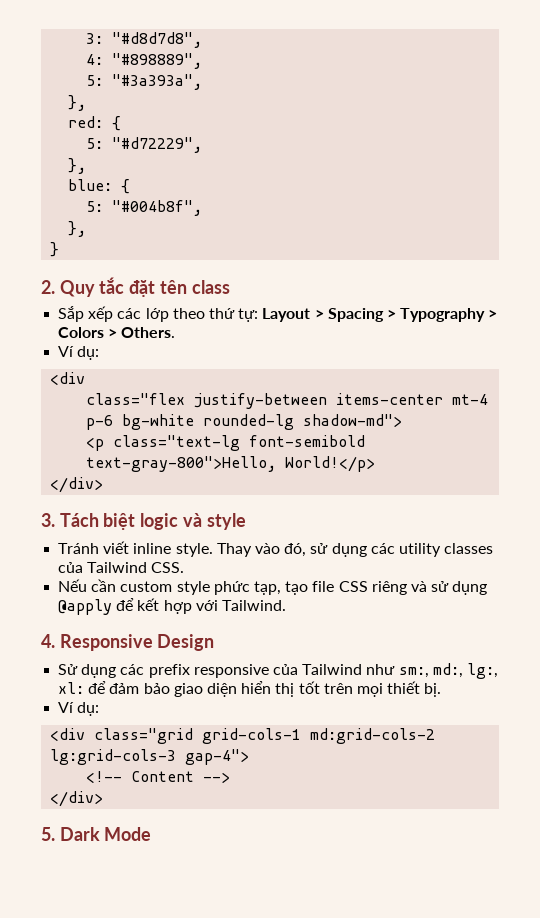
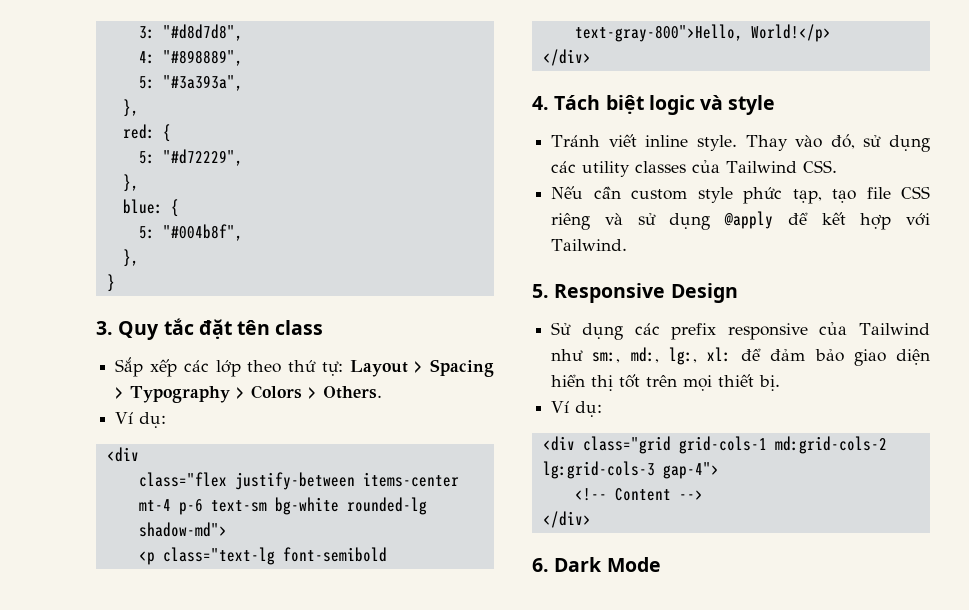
- 2. Quy tắc đặt tên class
+ 3. Quy tắc đặt tên class
- class="flex justify-between items-center mt-4 p-6 bg-white rounded-lg shadow-md">
+ class="flex justify-between items-center mt-4 p-6 text-sm bg-white rounded-lg shadow-md">
- 3. Tách biệt logic và style
+ 4. Tách biệt logic và style
- 4. Responsive Design
+ 5. Responsive Design
- 5. Dark Mode
+ 6. Dark Mode

